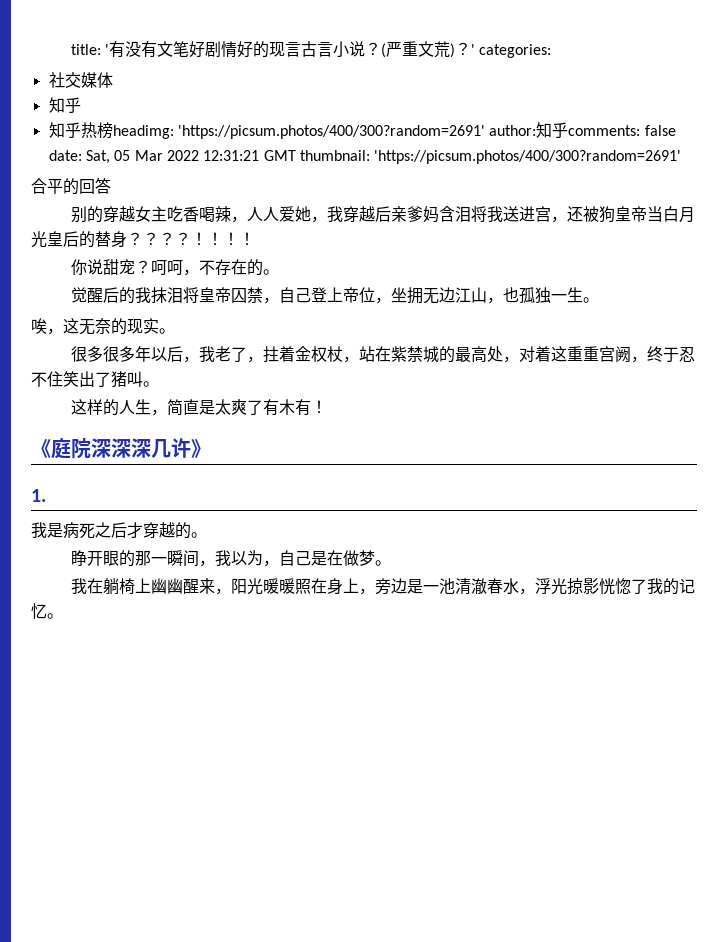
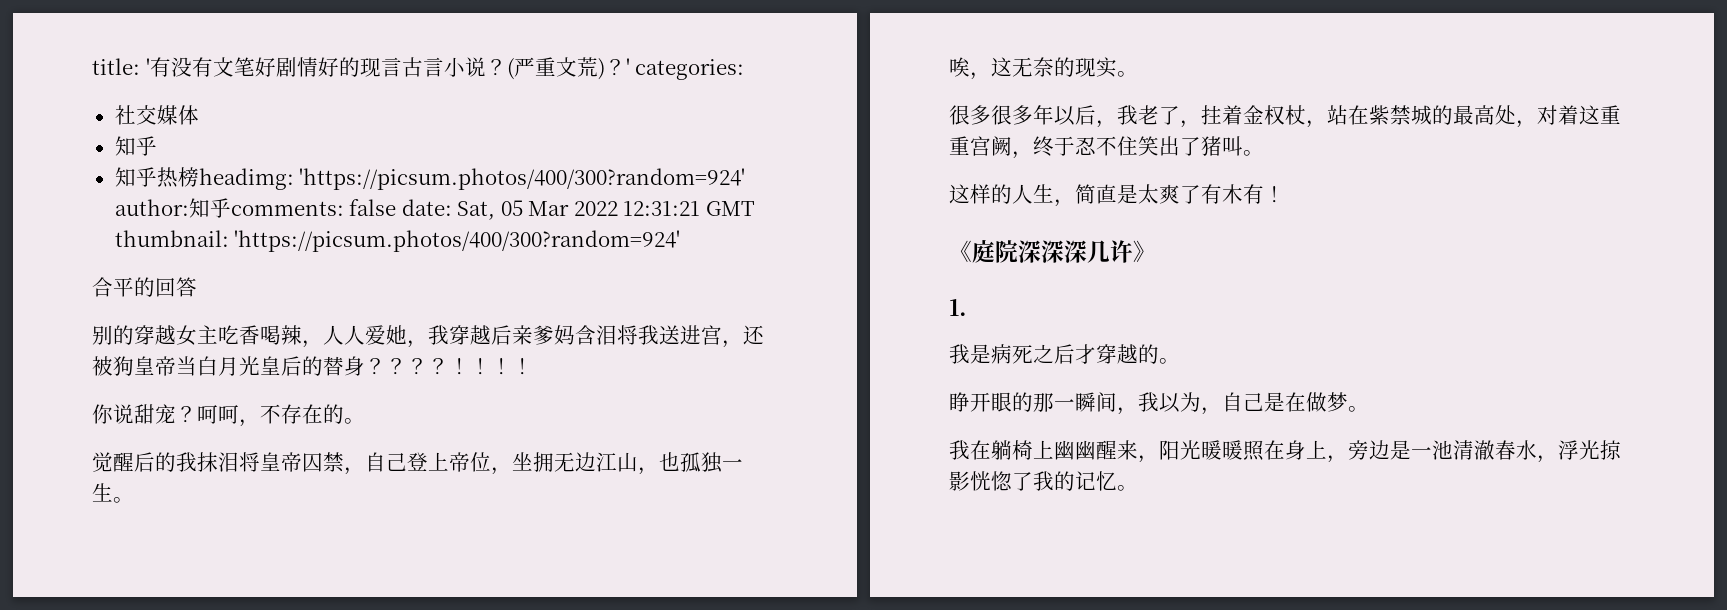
- 知乎热榜headimg: 'https://picsum.photos/400/300?random=2691' author:知乎comments: false date: Sat, 05 Mar 2022 12:31:21 GMT thumbnail: 'https://picsum.photos/400/300?random=2691'
+ 知乎热榜headimg: 'https://picsum.photos/400/300?random=924' author:知乎comments: false date: Sat, 05 Mar 2022 12:31:21 GMT thumbnail: 'https://picsum.photos/400/300?random=924'

